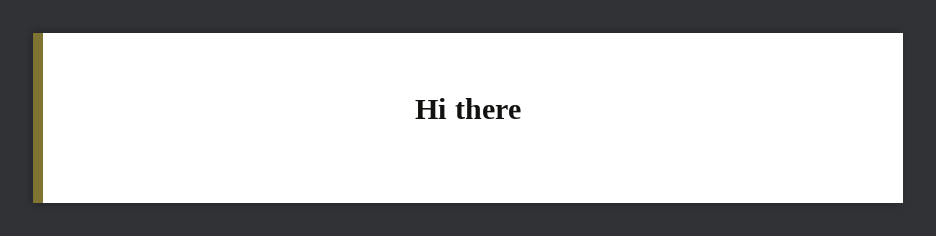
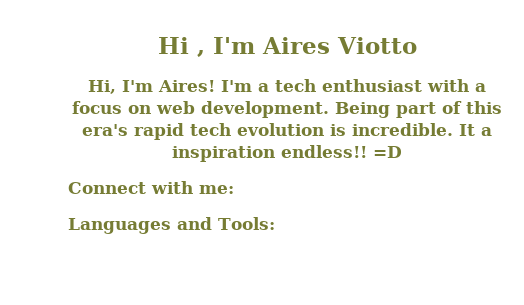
- Hi there
+ Hi , I'm Aires Viotto
+ Hi, I'm Aires! I'm a tech enthusiast with a focus on web development. Being part of this era's rapid tech evolution is incredible. It a inspiration endless!! =D
+ Connect with me:
+ Languages and Tools:

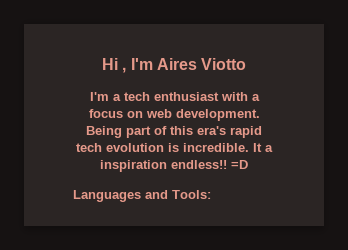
- Hi, I'm Aires!
- Connect with me:

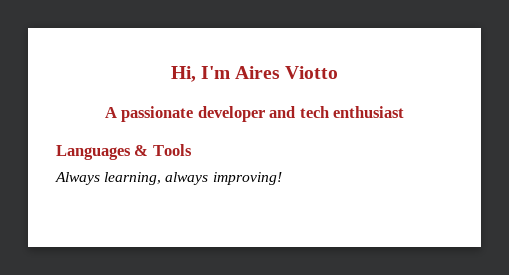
- Hi , I'm Aires Viotto
+ Hi, I'm Aires Viotto
- I'm a tech enthusiast with a focus on web development. Being part of this era's rapid tech evolution is incredible. It a inspiration endless!! =D
- Languages and Tools:
+ A passionate developer and tech enthusiast
+ Languages & Tools
+ Always learning, always improving!

